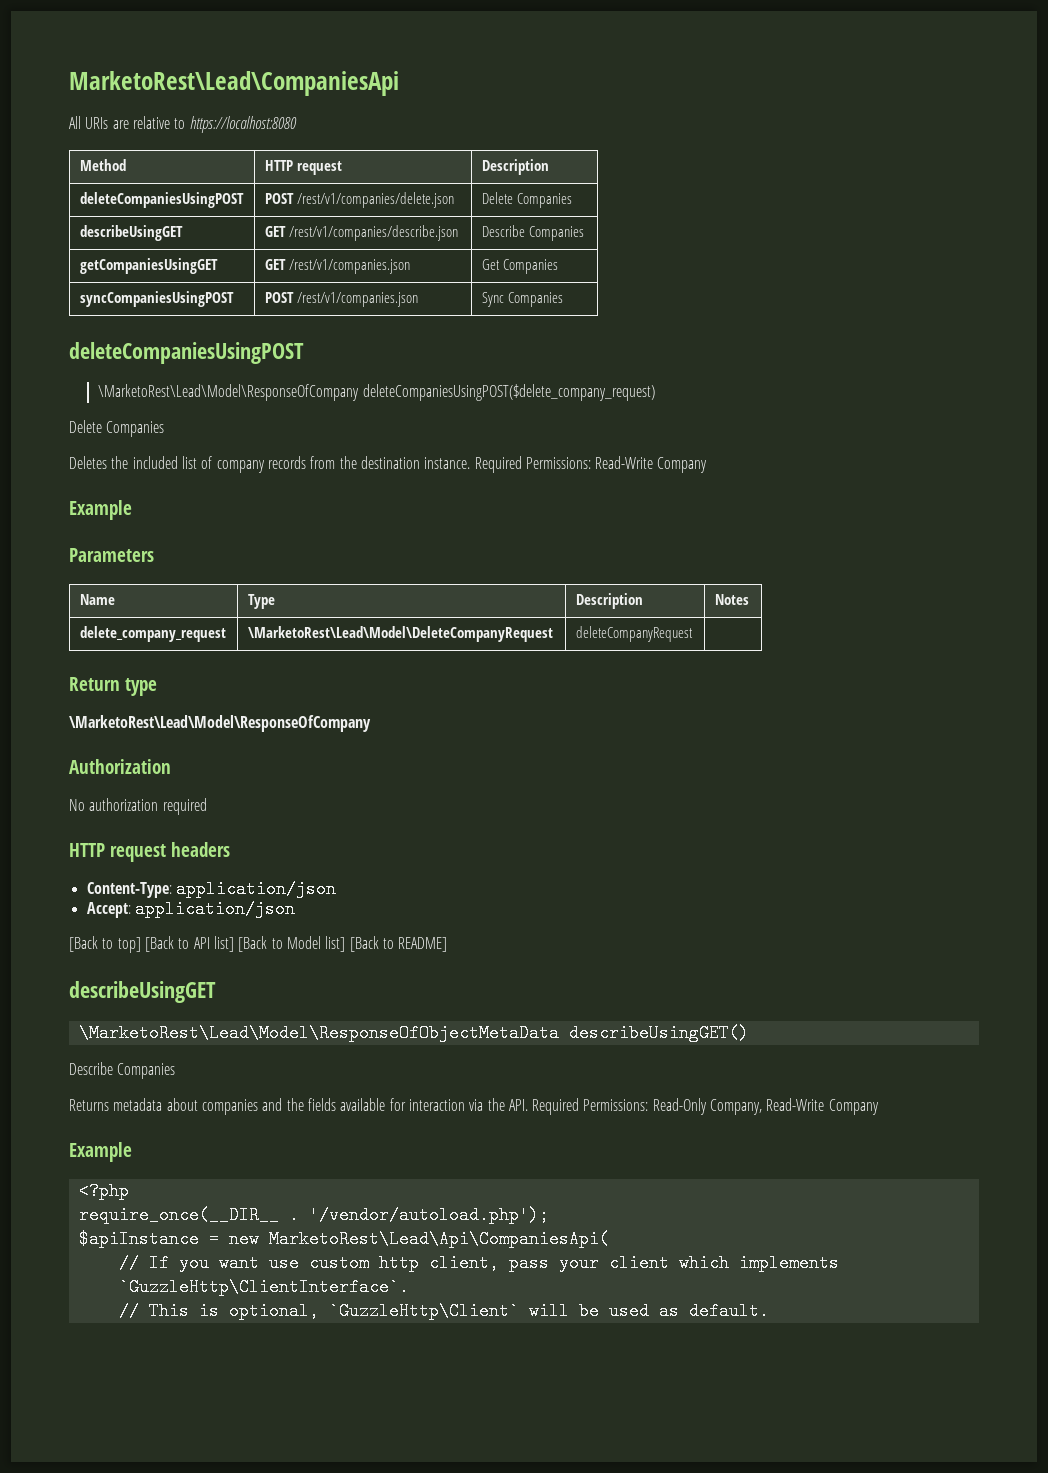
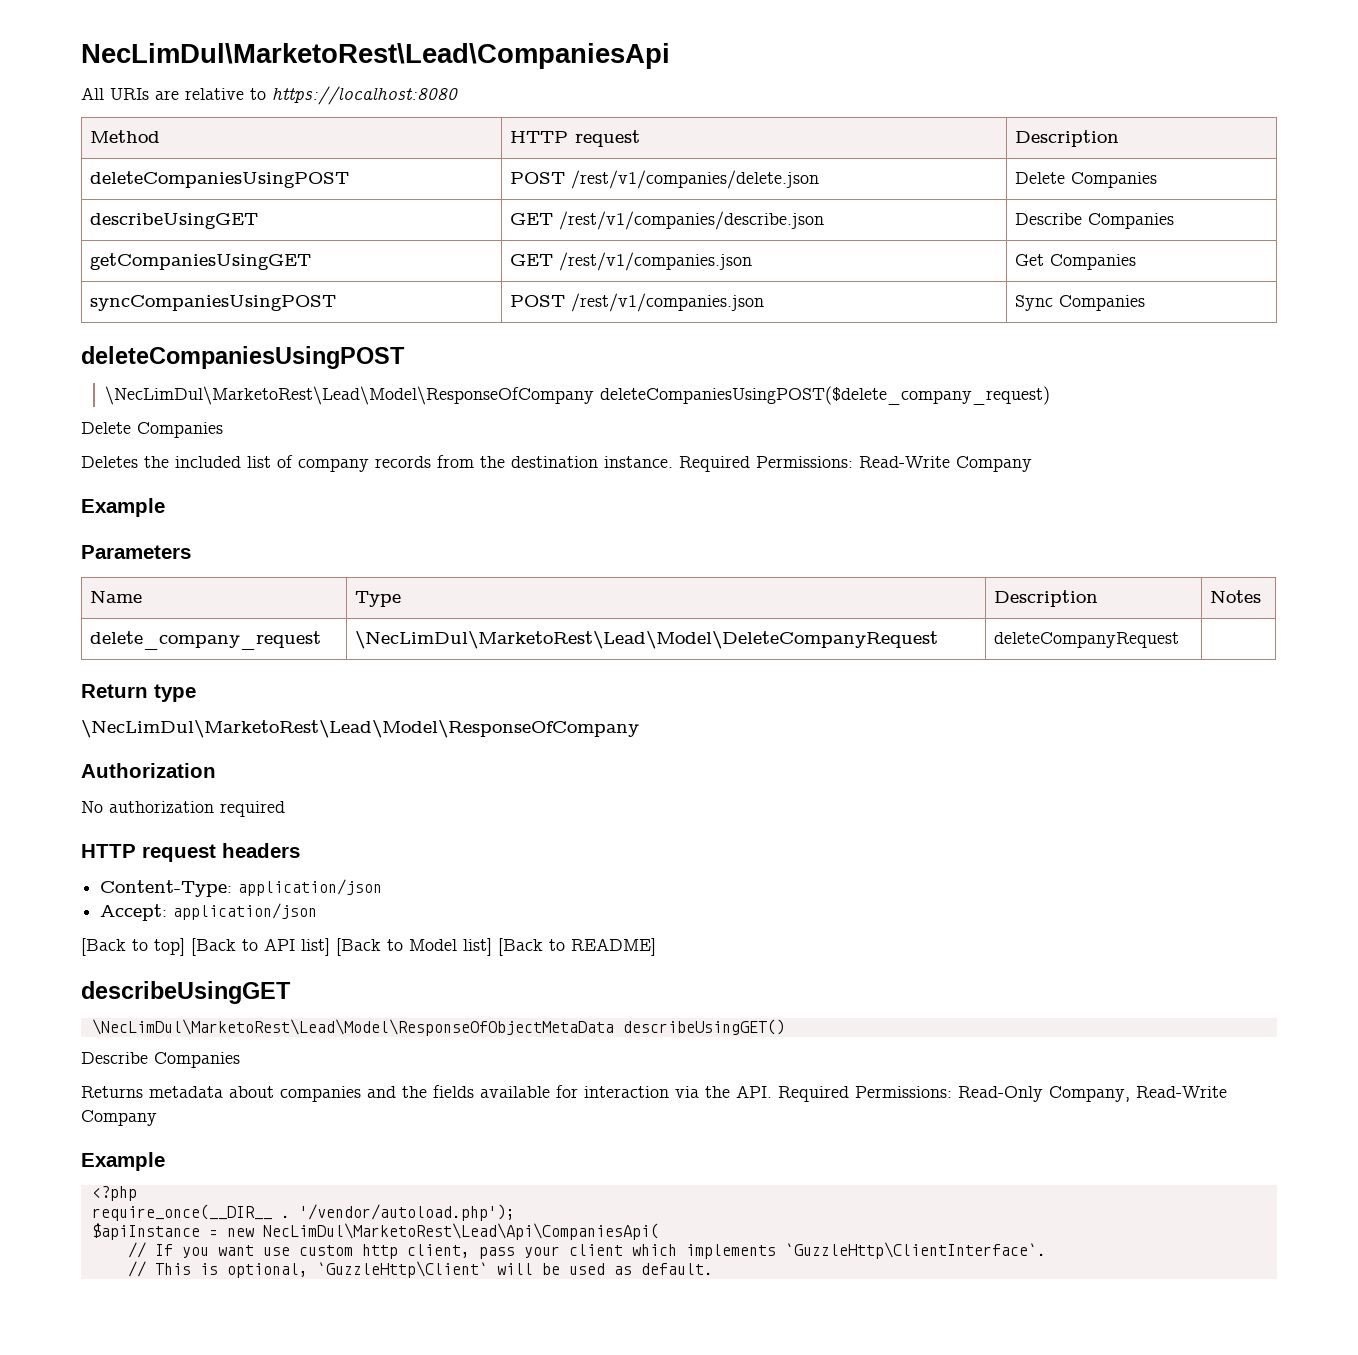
- MarketoRest\Lead\CompaniesApi
+ NecLimDul\MarketoRest\Lead\CompaniesApi
- \MarketoRest\Lead\Model\ResponseOfCompany deleteCompaniesUsingPOST($delete_company_request)
+ \NecLimDul\MarketoRest\Lead\Model\ResponseOfCompany deleteCompaniesUsingPOST($delete_company_request)
- delete_company_request | \MarketoRest\Lead\Model\DeleteCompanyRequest | deleteCompanyRequest |
+ delete_company_request | \NecLimDul\MarketoRest\Lead\Model\DeleteCompanyRequest | deleteCompanyRequest |
  Return type
- \MarketoRest\Lead\Model\ResponseOfCompany
+ \NecLimDul\MarketoRest\Lead\Model\ResponseOfCompany
- \MarketoRest\Lead\Model\ResponseOfObjectMetaData describeUsingGET()
+ \NecLimDul\MarketoRest\Lead\Model\ResponseOfObjectMetaData describeUsingGET()
- $apiInstance = new MarketoRest\Lead\Api\CompaniesApi(
+ $apiInstance = new NecLimDul\MarketoRest\Lead\Api\CompaniesApi(

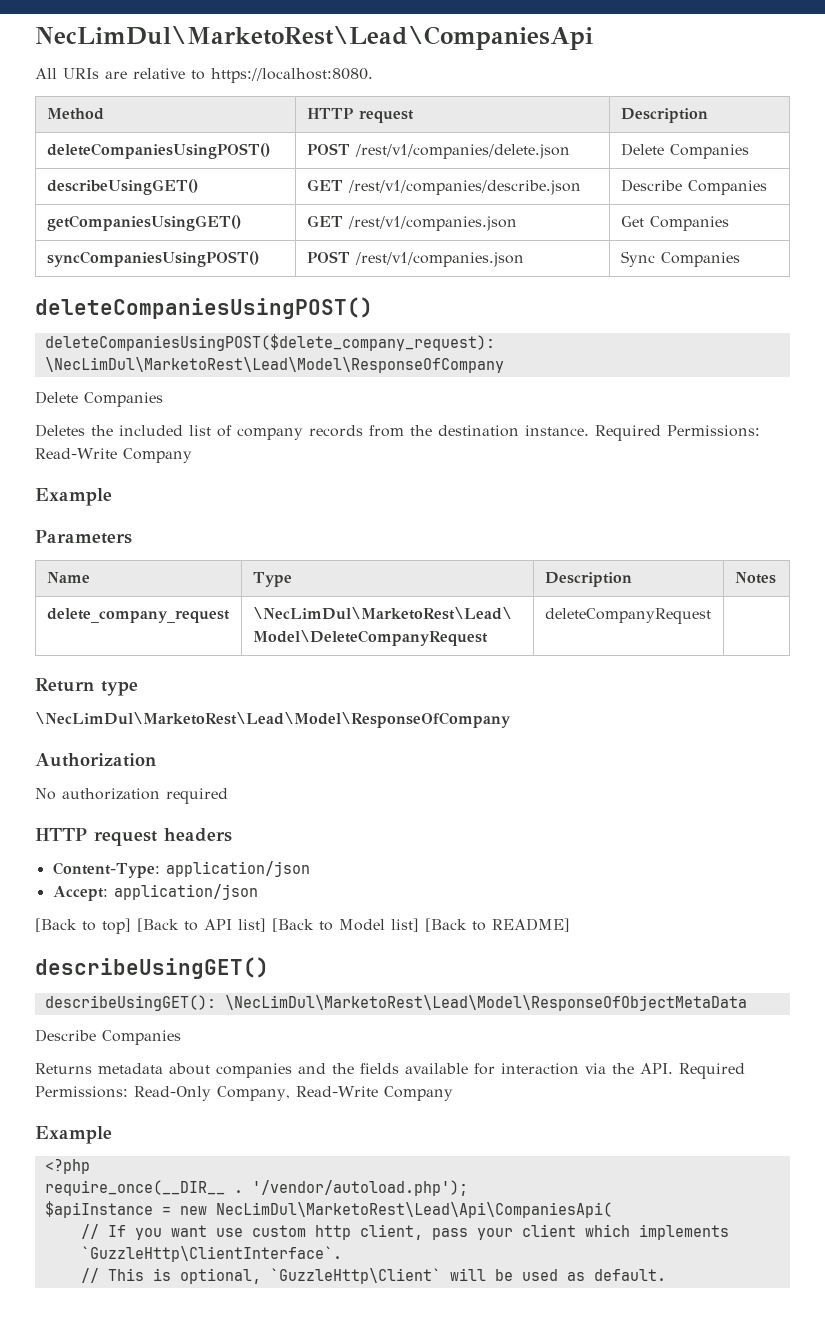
- All URIs are relative to https://localhost:8080
+ All URIs are relative to https://localhost:8080.
- deleteCompaniesUsingPOST | POST /rest/v1/companies/delete.json | Delete Companies
+ deleteCompaniesUsingPOST() | POST /rest/v1/companies/delete.json | Delete Companies
- describeUsingGET | GET /rest/v1/companies/describe.json | Describe Companies
+ describeUsingGET() | GET /rest/v1/companies/describe.json | Describe Companies
- getCompaniesUsingGET | GET /rest/v1/companies.json | Get Companies
+ getCompaniesUsingGET() | GET /rest/v1/companies.json | Get Companies
- syncCompaniesUsingPOST | POST /rest/v1/companies.json | Sync Companies
- deleteCompaniesUsingPOST
- \NecLimDul\MarketoRest\Lead\Model\ResponseOfCompany deleteCompaniesUsingPOST($delete_company_request)
+ syncCompaniesUsingPOST() | POST /rest/v1/companies.json | Sync Companies
+ deleteCompaniesUsingPOST()
+ deleteCompaniesUsingPOST($delete_company_request): \NecLimDul\MarketoRest\Lead\Model\ResponseOfCompany
  [Back to top] [Back to API list] [Back to Model list] [Back to README]
- describeUsingGET
- \NecLimDul\MarketoRest\Lead\Model\ResponseOfObjectMetaData describeUsingGET()
+ describeUsingGET()
+ describeUsingGET(): \NecLimDul\MarketoRest\Lead\Model\ResponseOfObjectMetaData

